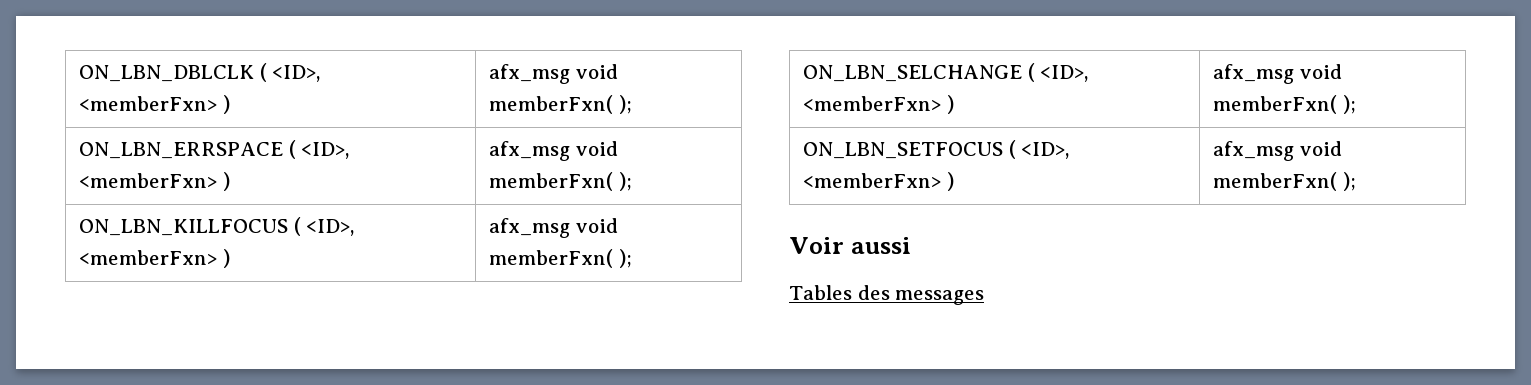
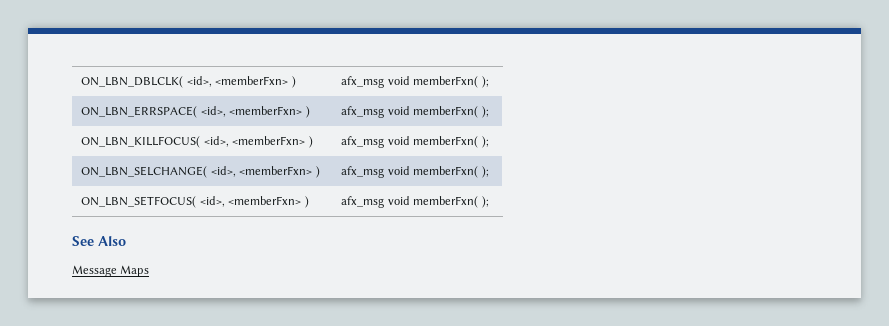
- ON_LBN_DBLCLK ( <ID>, <memberFxn> ) | afx_msg void memberFxn( );
- ON_LBN_ERRSPACE ( <ID>, <memberFxn> ) | afx_msg void memberFxn( );
- ON_LBN_KILLFOCUS ( <ID>, <memberFxn> ) | afx_msg void memberFxn( );
- ON_LBN_SELCHANGE ( <ID>, <memberFxn> ) | afx_msg void memberFxn( );
- ON_LBN_SETFOCUS ( <ID>, <memberFxn> ) | afx_msg void memberFxn( );
- Voir aussi
- Tables des messages
+ ON_LBN_DBLCLK( <id>, <memberFxn> ) | afx_msg void memberFxn( );
+ ON_LBN_ERRSPACE( <id>, <memberFxn> ) | afx_msg void memberFxn( );
+ ON_LBN_KILLFOCUS( <id>, <memberFxn> ) | afx_msg void memberFxn( );
+ ON_LBN_SELCHANGE( <id>, <memberFxn> ) | afx_msg void memberFxn( );
+ ON_LBN_SETFOCUS( <id>, <memberFxn> ) | afx_msg void memberFxn( );
+ See Also
+ Message Maps

